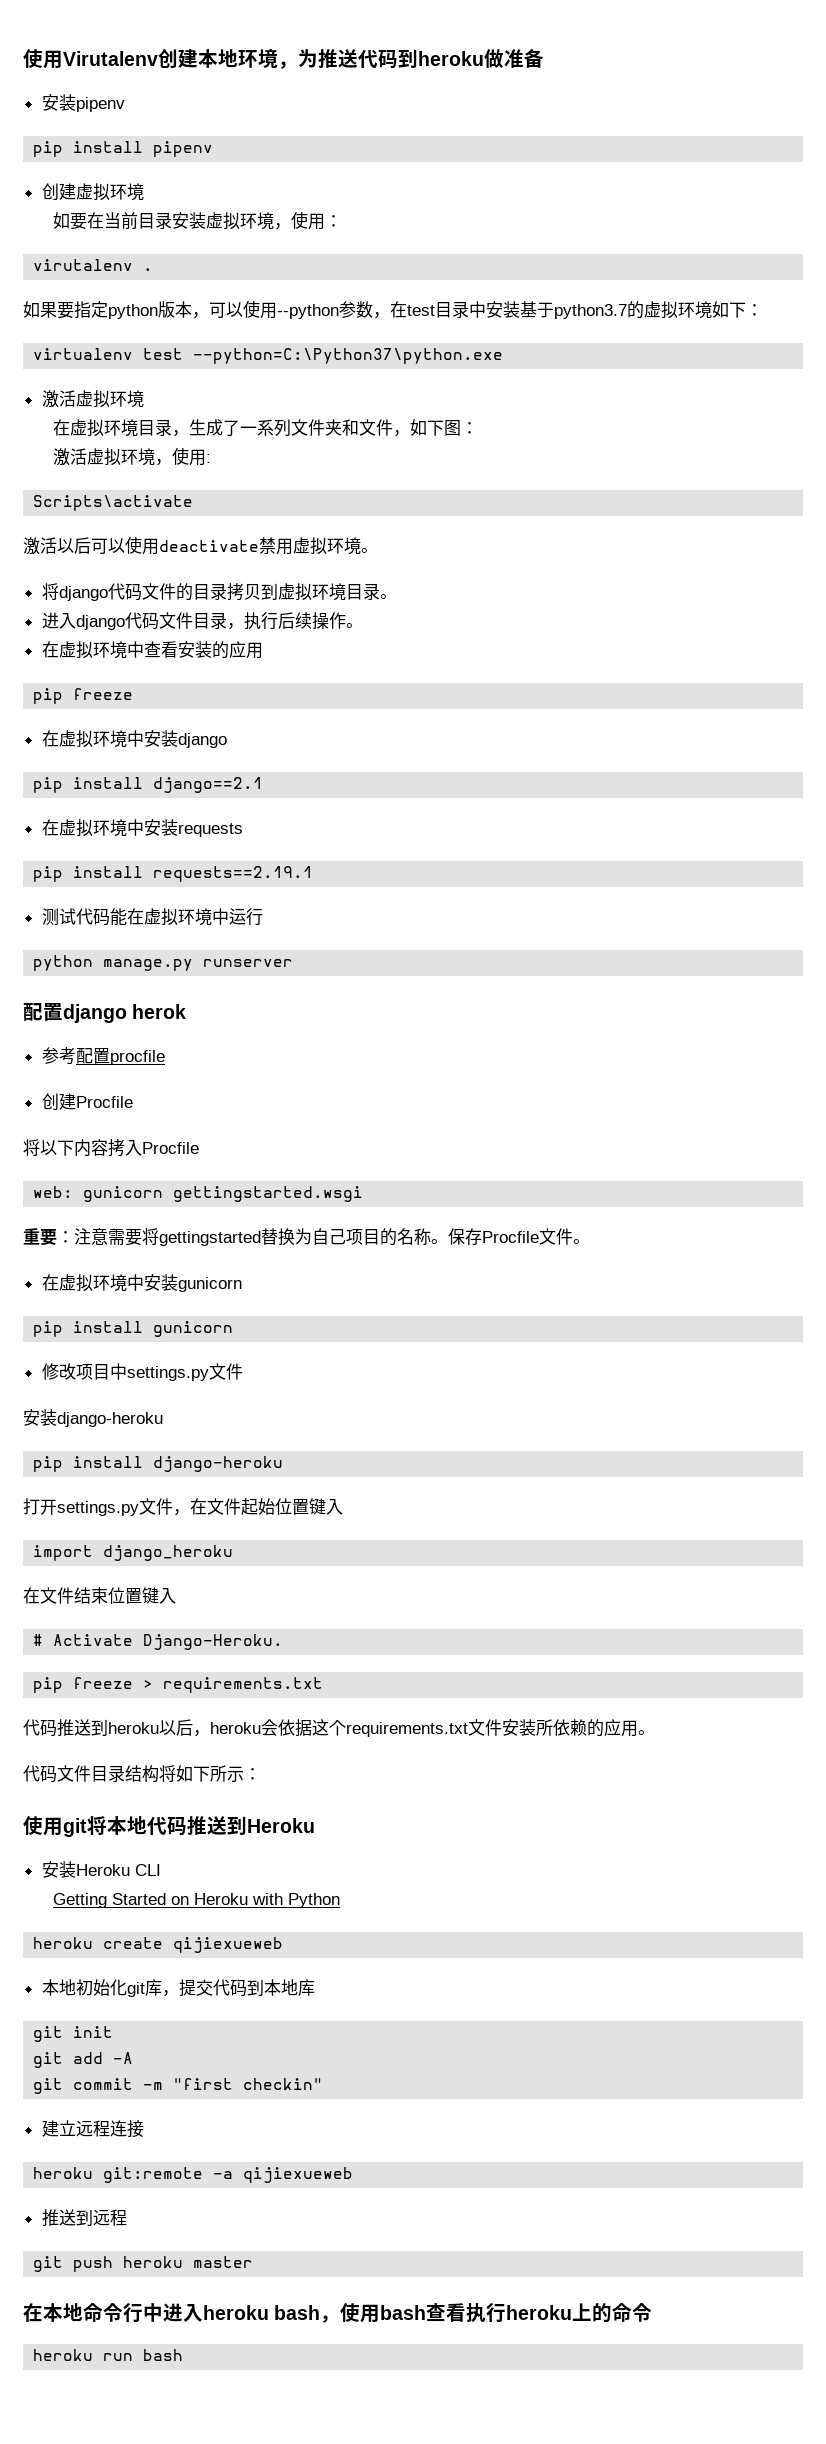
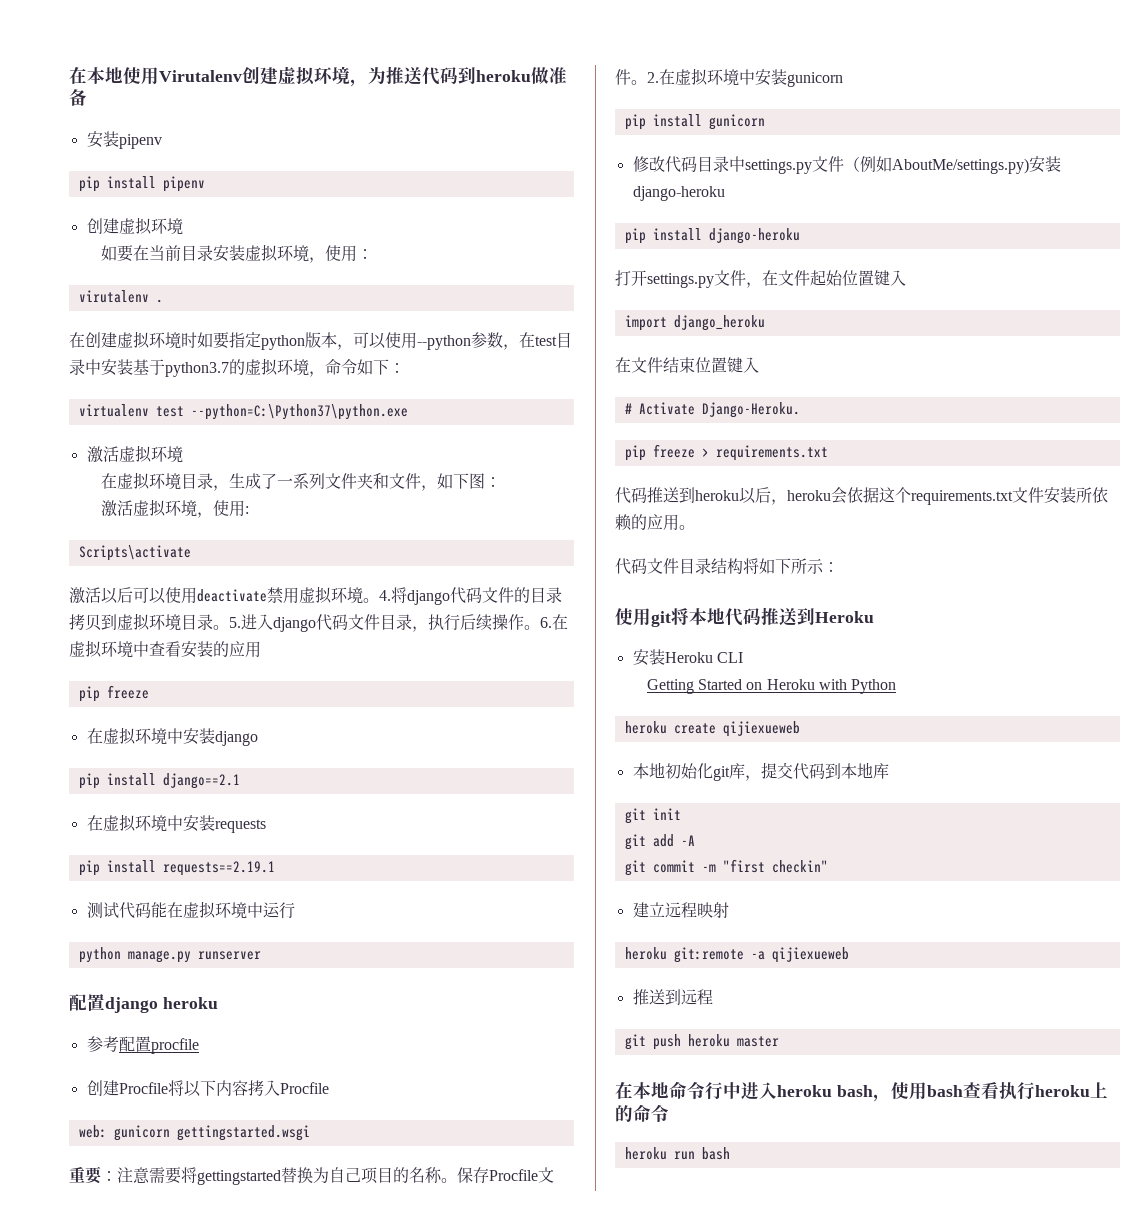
- 使用Virutalenv创建本地环境，为推送代码到heroku做准备
+ 在本地使用Virutalenv创建虚拟环境，为推送代码到heroku做准备
- 如果要指定python版本，可以使用--python参数，在test目录中安装基于python3.7的虚拟环境如下：
+ 在创建虚拟环境时如要指定python版本，可以使用--python参数，在test目录中安装基于python3.7的虚拟环境，命令如下：
- 激活以后可以使用deactivate禁用虚拟环境。
- 将django代码文件的目录拷贝到虚拟环境目录。
- 进入django代码文件目录，执行后续操作。
- 在虚拟环境中查看安装的应用
+ 激活以后可以使用deactivate禁用虚拟环境。4.将django代码文件的目录拷贝到虚拟环境目录。5.进入django代码文件目录，执行后续操作。6.在虚拟环境中查看安装的应用
- 配置django herok
+ 配置django heroku
- 创建Procfile
- 将以下内容拷入Procfile
+ 创建Procfile将以下内容拷入Procfile
- 保存Procfile文件。
- 在虚拟环境中安装gunicorn
+ 保存Procfile文件。2.在虚拟环境中安装gunicorn
- 修改项目中settings.py文件
- 安装django-heroku
+ 修改代码目录中settings.py文件（例如AboutMe/settings.py)安装django-heroku
- 建立远程连接
+ 建立远程映射

